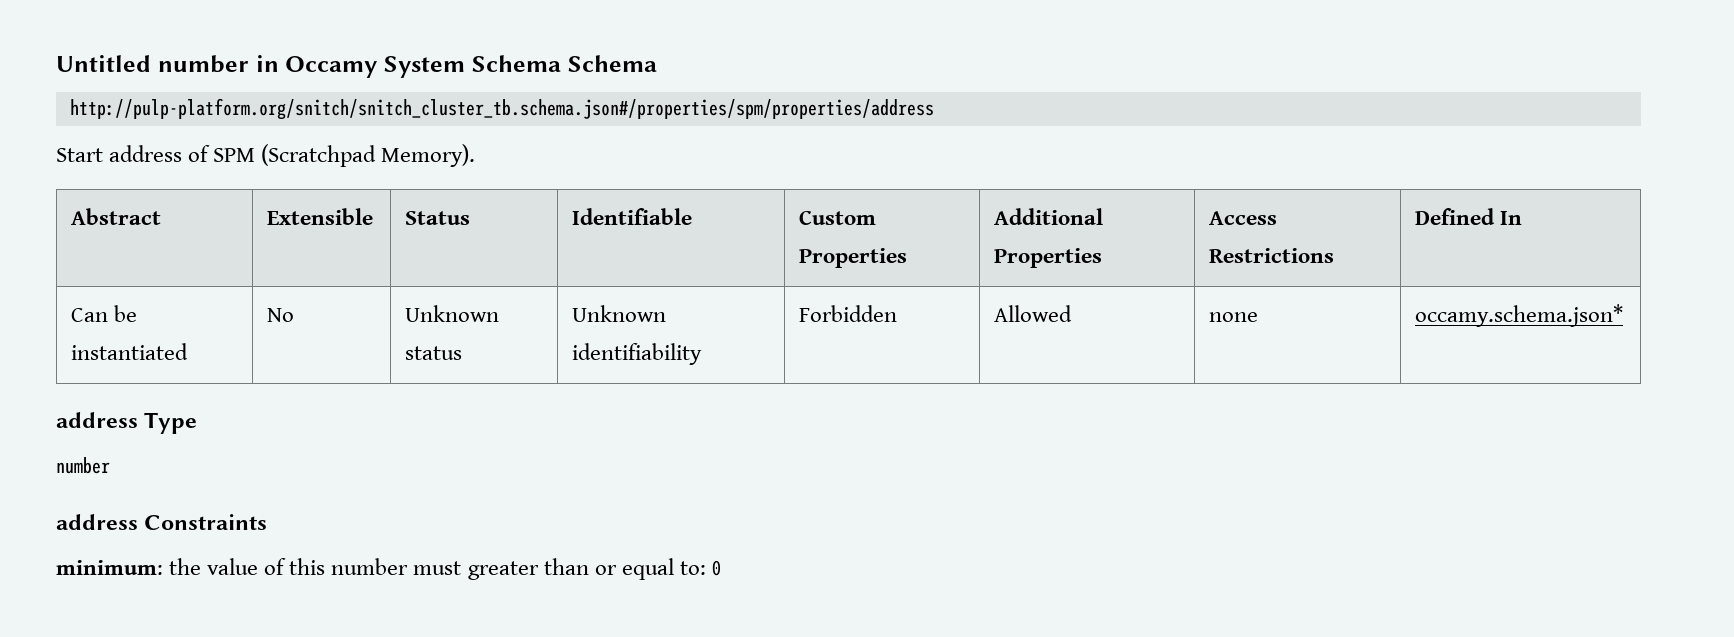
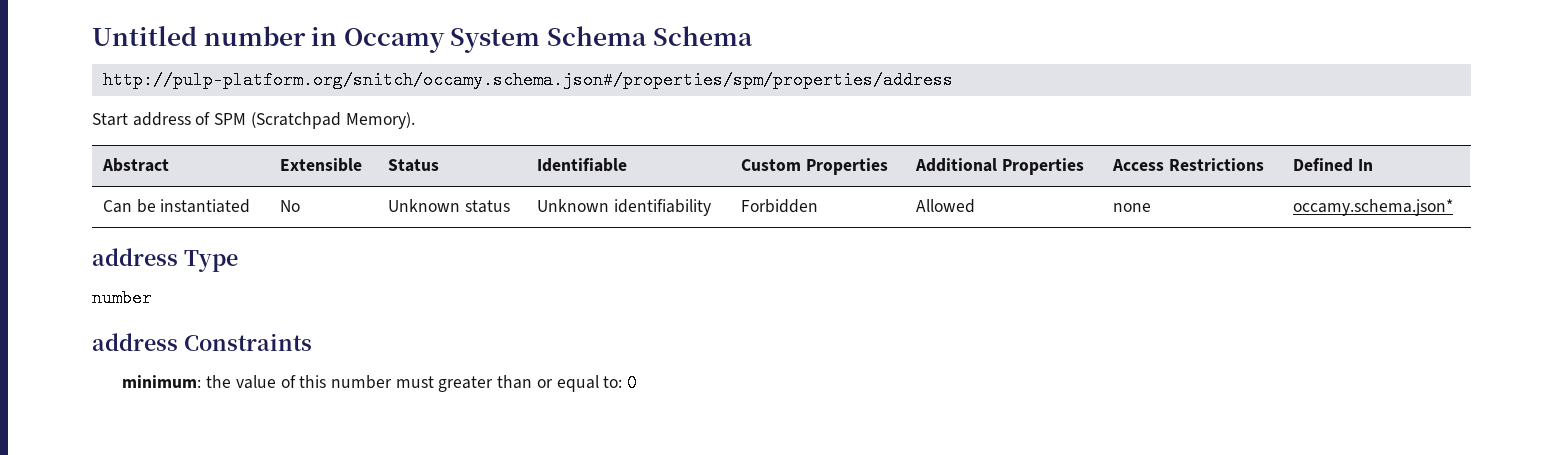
- http://pulp-platform.org/snitch/snitch_cluster_tb.schema.json#/properties/spm/properties/address
+ http://pulp-platform.org/snitch/occamy.schema.json#/properties/spm/properties/address

